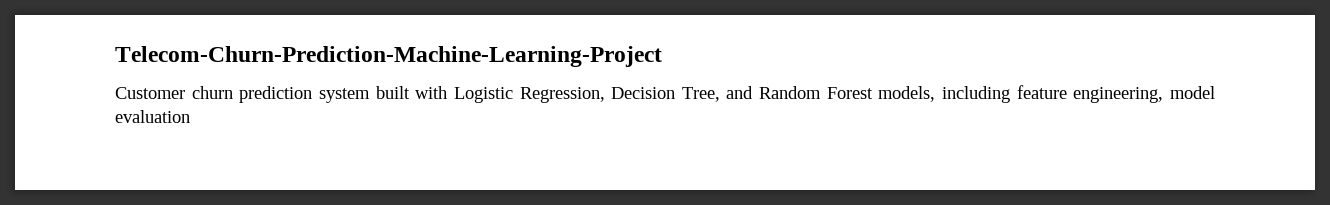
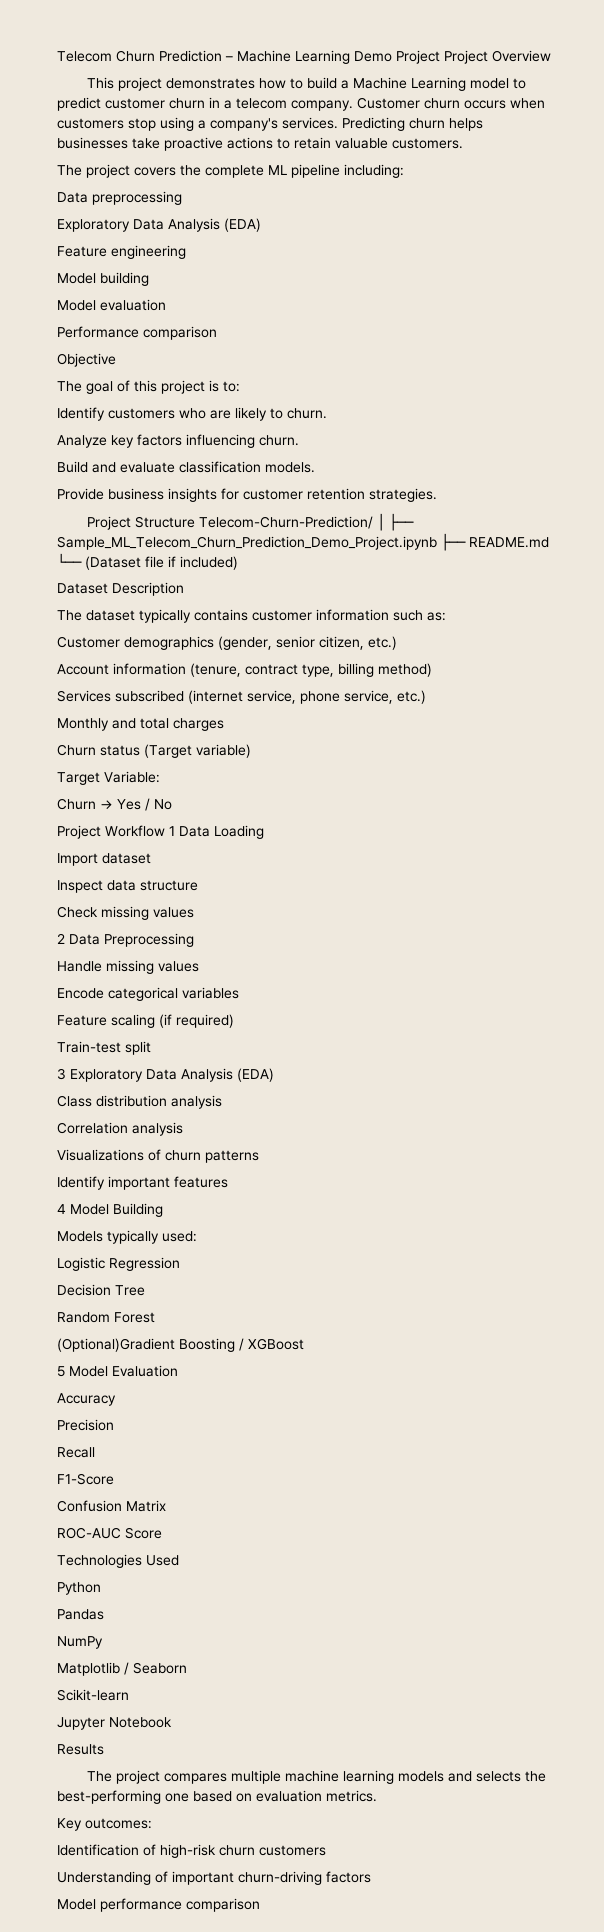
- Telecom-Churn-Prediction-Machine-Learning-Project
- Customer churn prediction system built with Logistic Regression, Decision Tree, and Random Forest models, including feature engineering, model evaluation
+ Telecom Churn Prediction – Machine Learning Demo Project Project Overview
+ This project demonstrates how to build a Machine Learning model to predict customer churn in a telecom company. Customer churn occurs when customers stop using a company's services. Predicting churn helps businesses take proactive actions to retain valuable customers.
+ The project covers the complete ML pipeline including:
+ Data preprocessing
+ Exploratory Data Analysis (EDA)
+ Feature engineering
+ Model building
+ Model evaluation
+ Performance comparison
+ Objective
+ The goal of this project is to:
+ Identify customers who are likely to churn.
+ Analyze key factors influencing churn.
+ Build and evaluate classification models.
+ Provide business insights for customer retention strategies.
+ Project Structure Telecom-Churn-Prediction/ │ ├── Sample_ML_Telecom_Churn_Prediction_Demo_Project.ipynb ├── README.md └── (Dataset file if included)
+ Dataset Description
+ The dataset typically contains customer information such as:
+ Customer demographics (gender, senior citizen, etc.)
+ Account information (tenure, contract type, billing method)
+ Services subscribed (internet service, phone service, etc.)
+ Monthly and total charges
+ Churn status (Target variable)
+ Target Variable:
+ Churn → Yes / No
+ Project Workflow 1 Data Loading
+ Import dataset
+ Inspect data structure
+ Check missing values
+ 2 Data Preprocessing
+ Handle missing values
+ Encode categorical variables
+ Feature scaling (if required)
+ Train-test split
+ 3 Exploratory Data Analysis (EDA)
+ Class distribution analysis
+ Correlation analysis
+ Visualizations of churn patterns
+ Identify important features
+ 4 Model Building
+ Models typically used:
+ Logistic Regression
+ Decision Tree
+ Random Forest
+ (Optional)Gradient Boosting / XGBoost
+ 5 Model Evaluation
+ Accuracy
+ Precision
+ Recall
+ F1-Score
+ Confusion Matrix
+ ROC-AUC Score
+ Technologies Used
+ Python
+ Pandas
+ NumPy
+ Matplotlib / Seaborn
+ Scikit-learn
+ Jupyter Notebook
+ Results
+ The project compares multiple machine learning models and selects the best-performing one based on evaluation metrics.
+ Key outcomes:
+ Identification of high-risk churn customers
+ Understanding of important churn-driving factors
+ Model performance comparison

